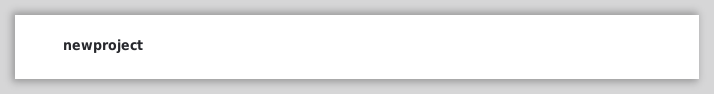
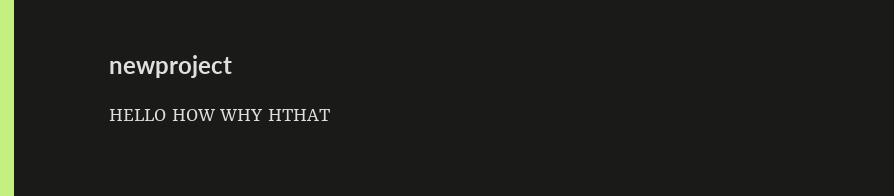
+ HELLO HOW WHY HTHAT

